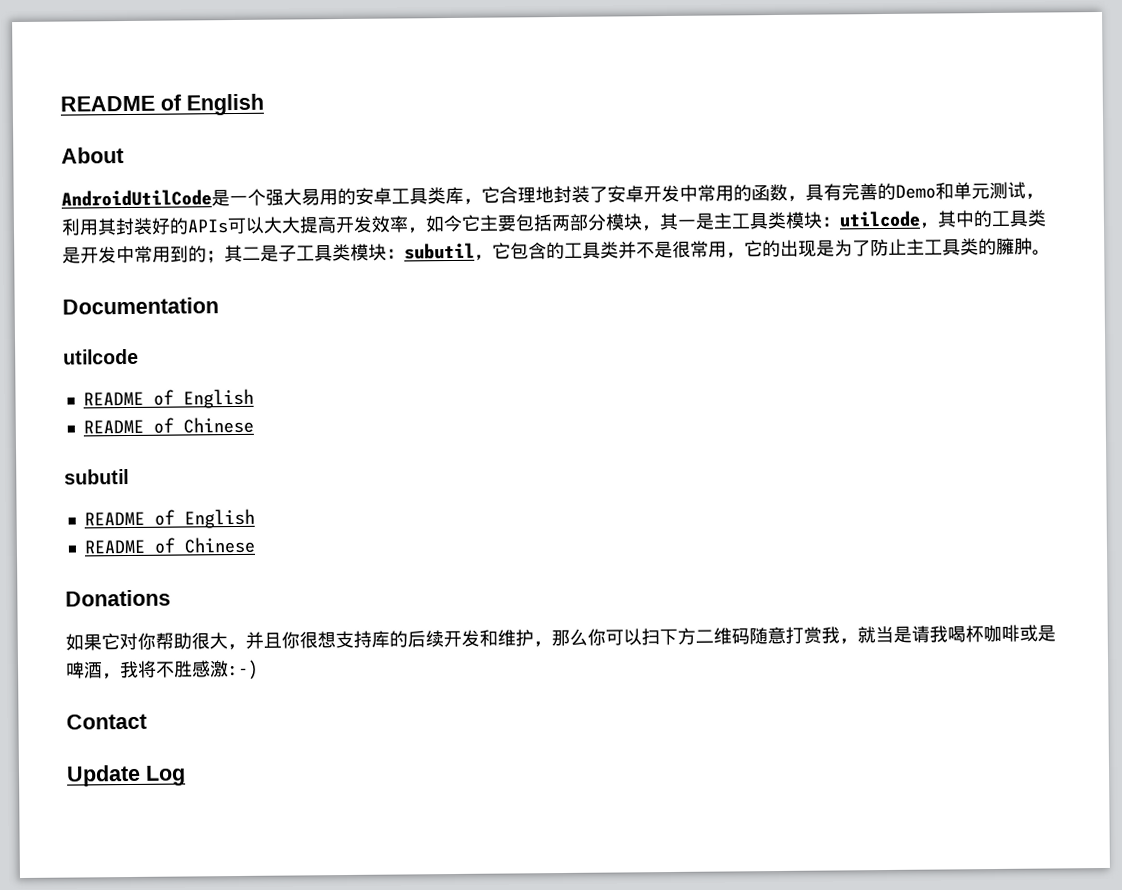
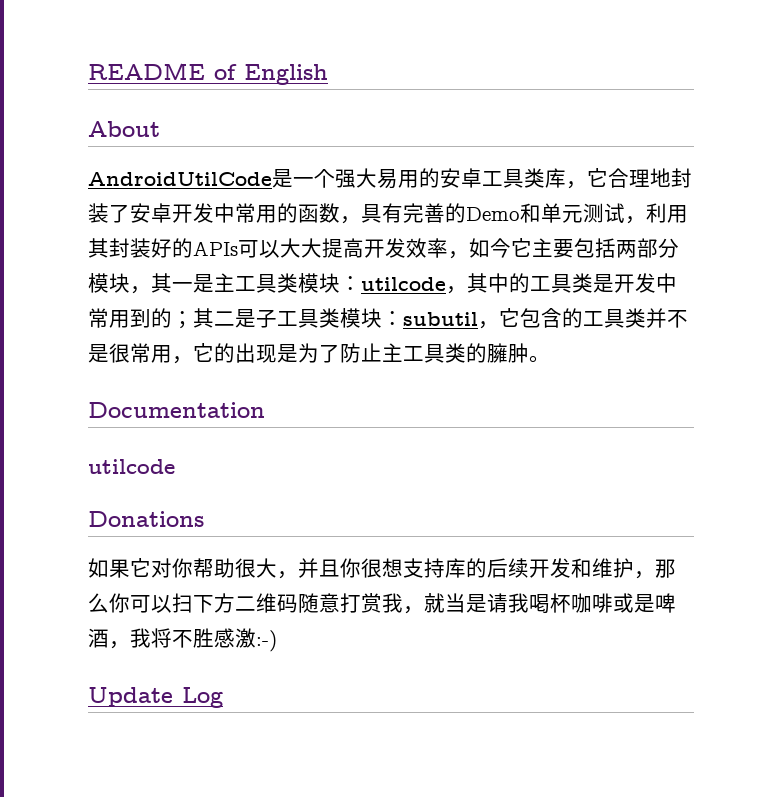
  Documentation
  utilcode
- README of English
- README of Chinese
- subutil
- README of English
- README of Chinese
- Contact

